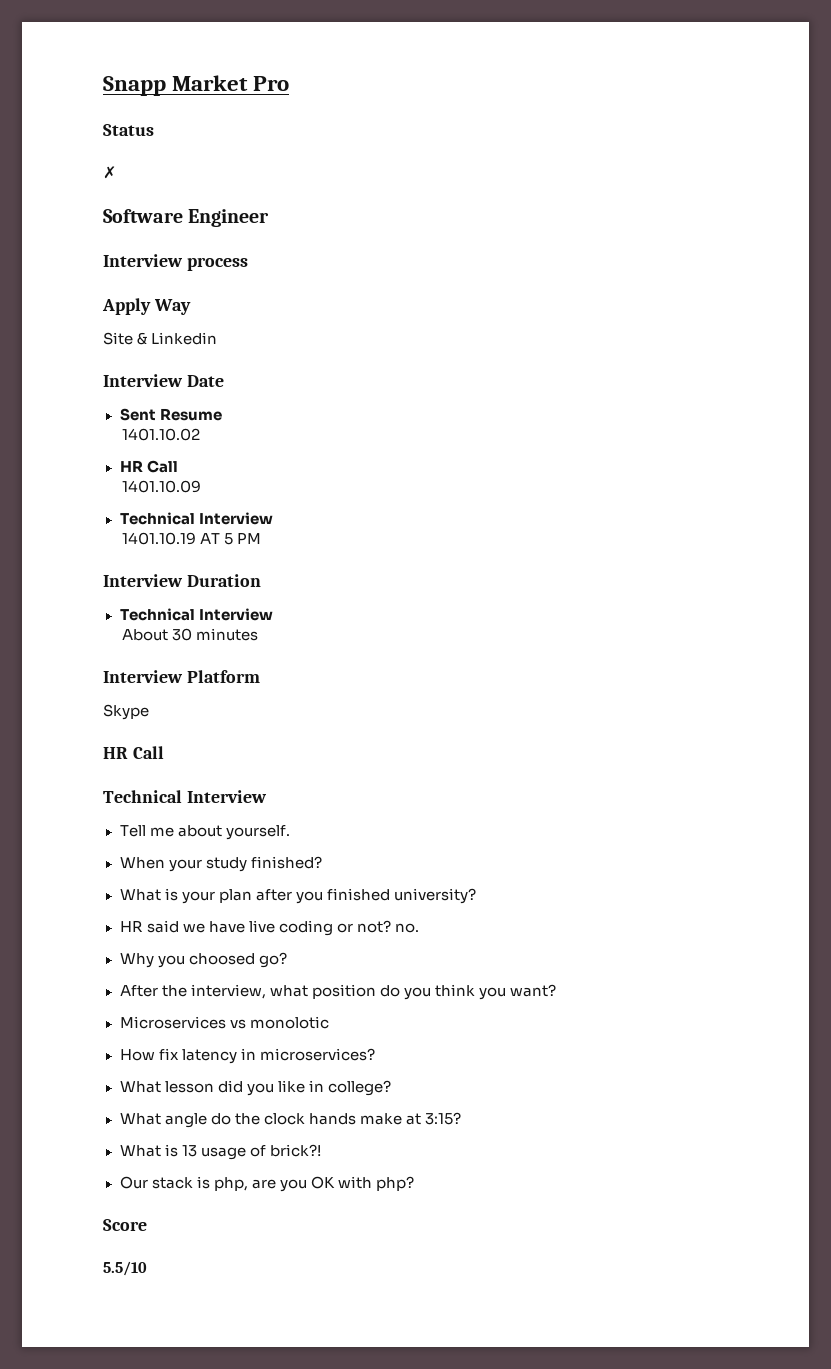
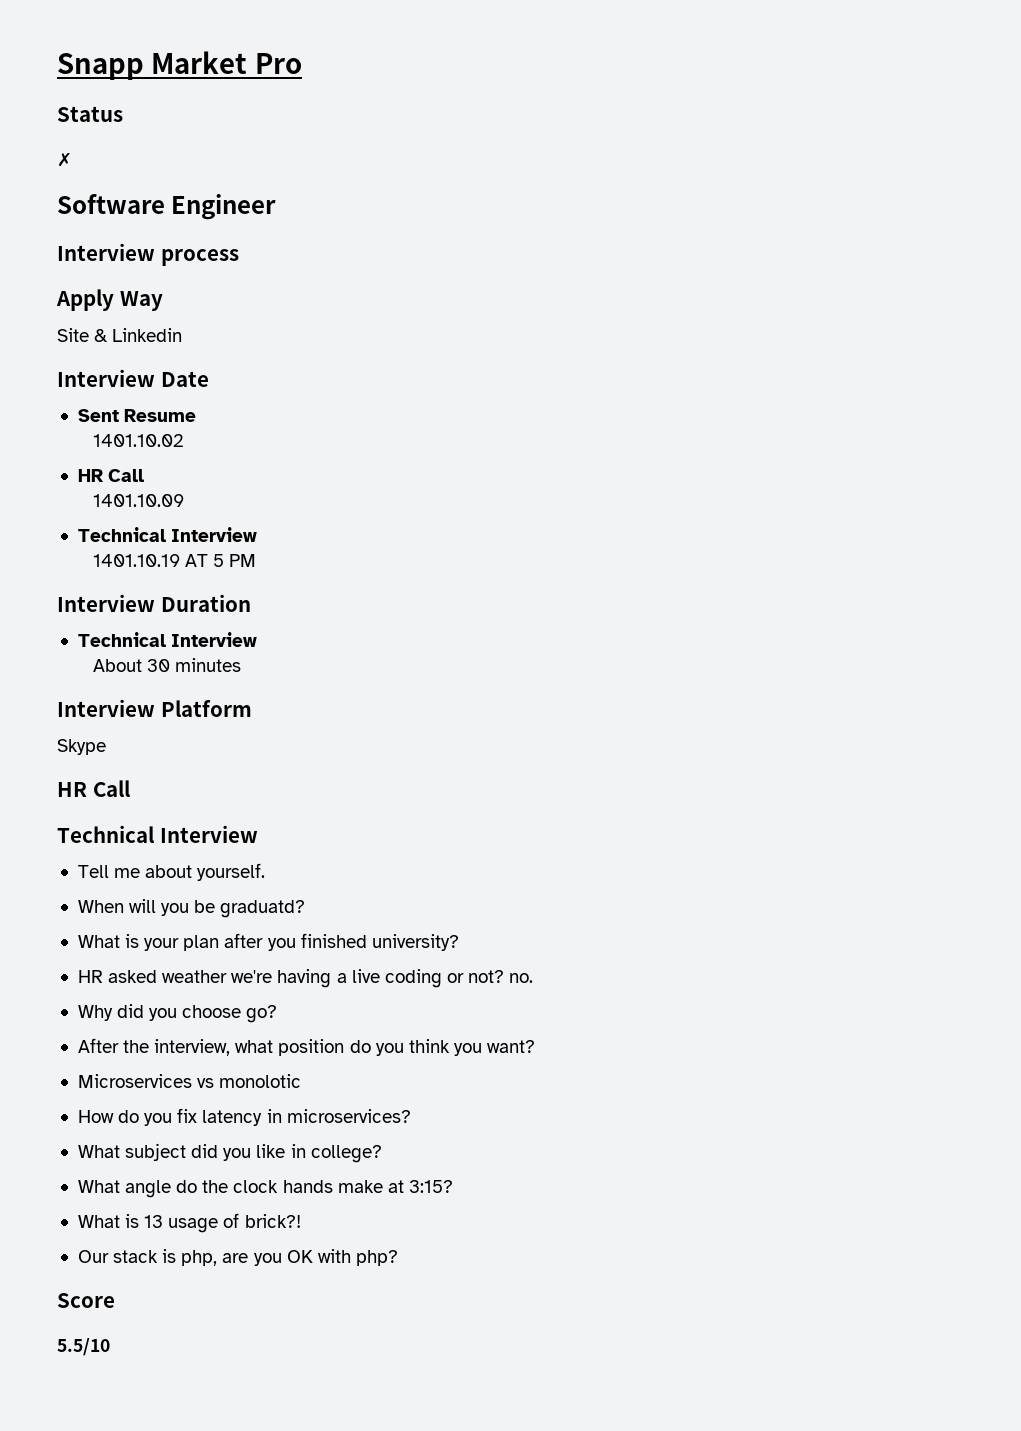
- When your study finished?
+ When will you be graduatd?
- HR said we have live coding or not? no.
+ HR asked weather we're having a live coding or not? no.
- Why you choosed go?
+ Why did you choose go?
- How fix latency in microservices?
+ How do you fix latency in microservices?
- What lesson did you like in college?
+ What subject did you like in college?

